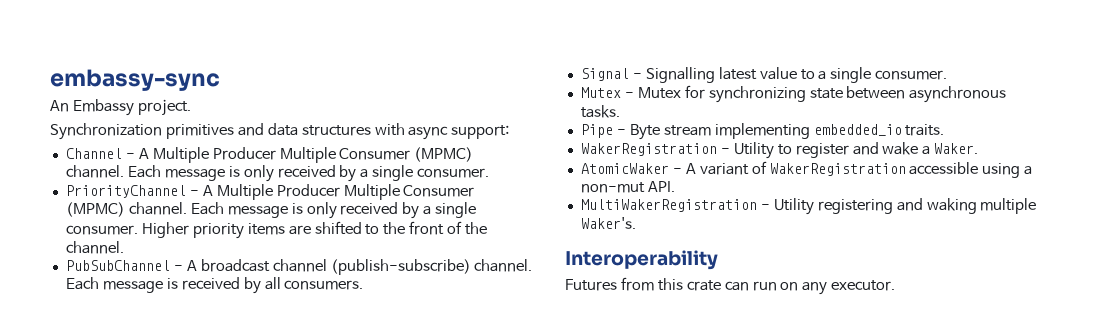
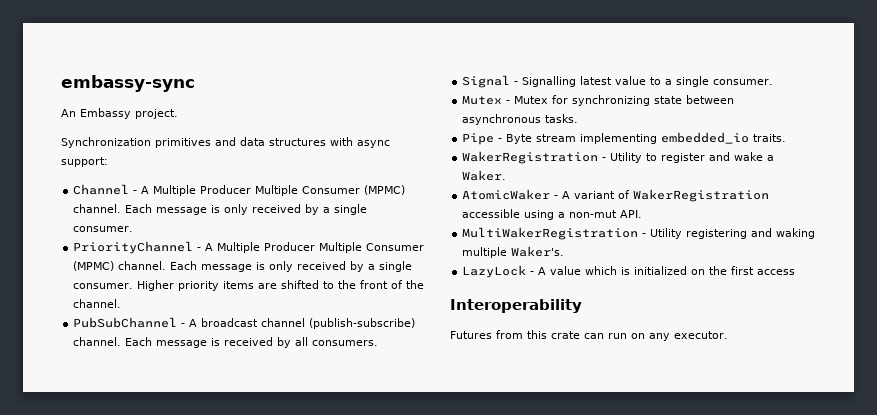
+ LazyLock - A value which is initialized on the first access

